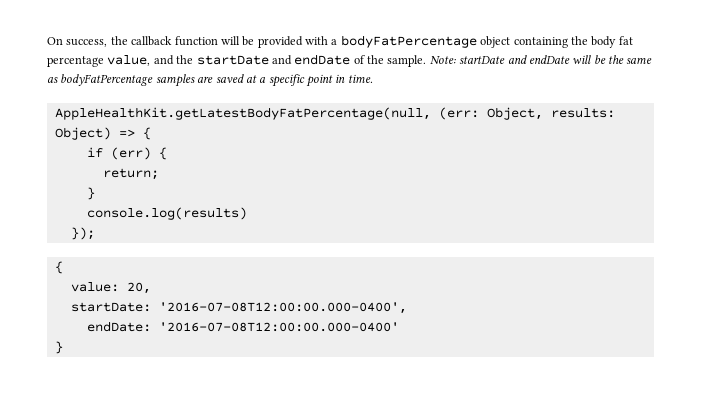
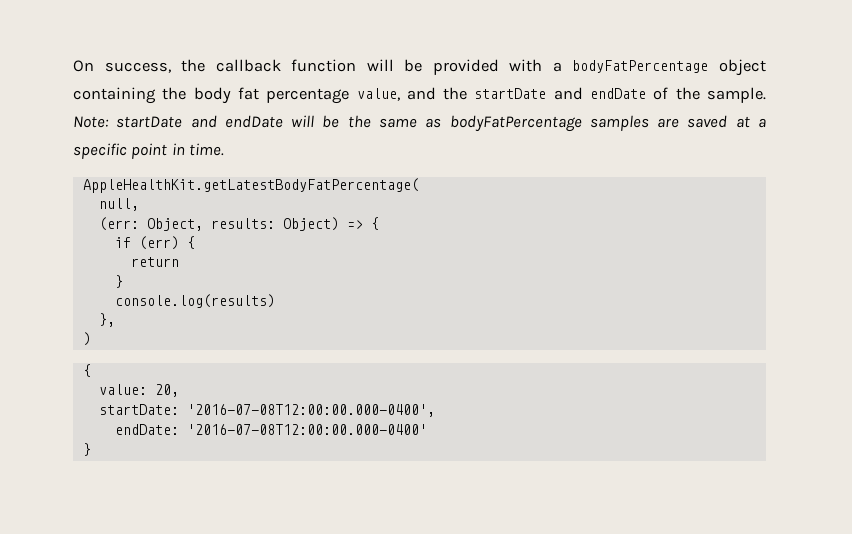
- AppleHealthKit.getLatestBodyFatPercentage(null, (err: Object, results: Object) => {
+ AppleHealthKit.getLatestBodyFatPercentage(
+ null,
+ (err: Object, results: Object) => {
- return;
+ return
- });
+ },
+ )

